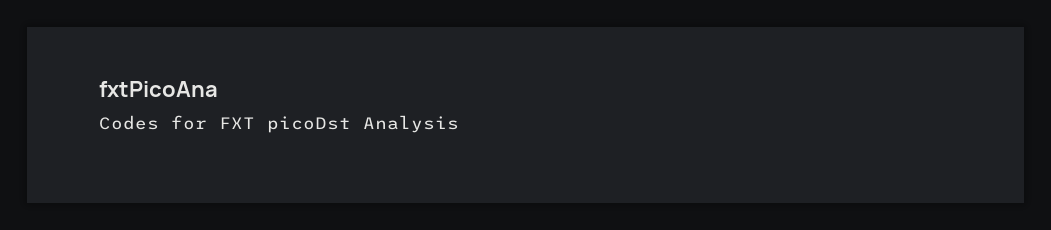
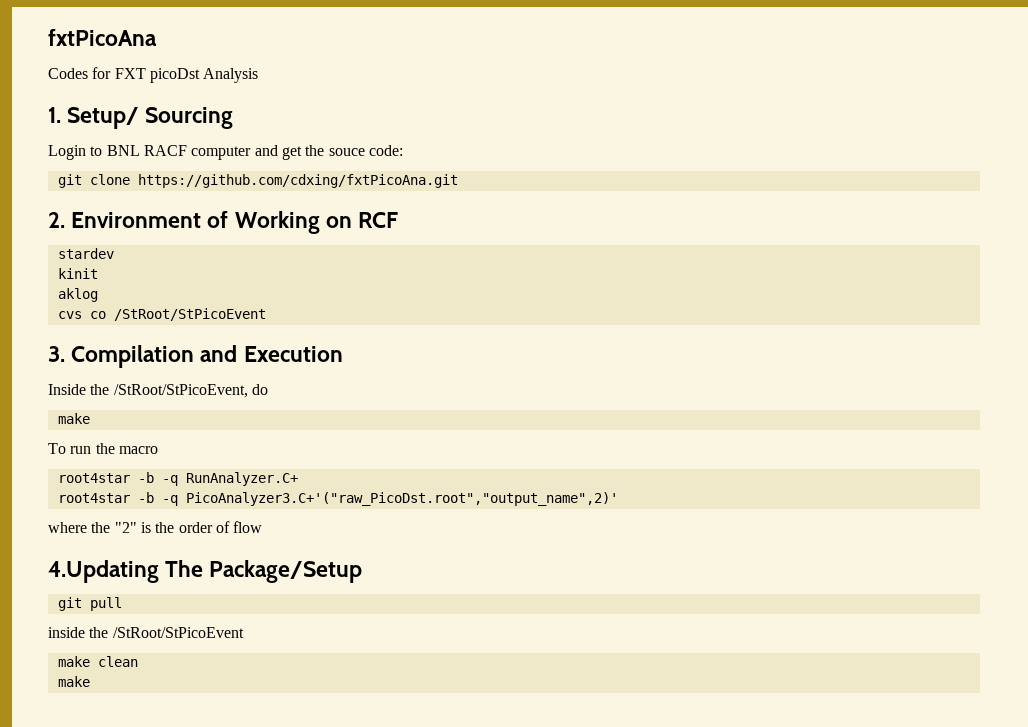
+ 1. Setup/ Sourcing
+ Login to BNL RACF computer and get the souce code:
+ git clone https://github.com/cdxing/fxtPicoAna.git
+ 2. Environment of Working on RCF
+ stardev
+ kinit
+ aklog
+ cvs co /StRoot/StPicoEvent
+ 3. Compilation and Execution
+ Inside the /StRoot/StPicoEvent, do
+ make
+ To run the macro
+ root4star -b -q RunAnalyzer.C+
+ root4star -b -q PicoAnalyzer3.C+'("raw_PicoDst.root","output_name",2)'
+ where the "2" is the order of flow
+ 4.Updating The Package/Setup
+ git pull
+ inside the /StRoot/StPicoEvent
+ make clean
+ make

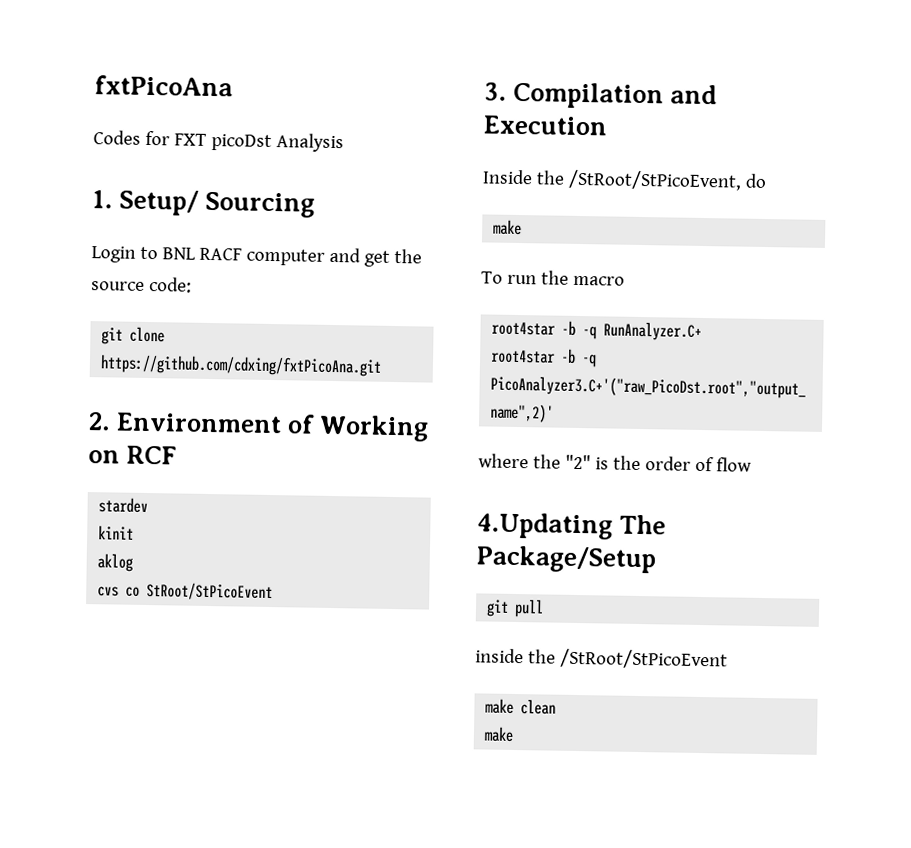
- Login to BNL RACF computer and get the souce code:
+ Login to BNL RACF computer and get the source code:
- cvs co /StRoot/StPicoEvent
+ cvs co StRoot/StPicoEvent

